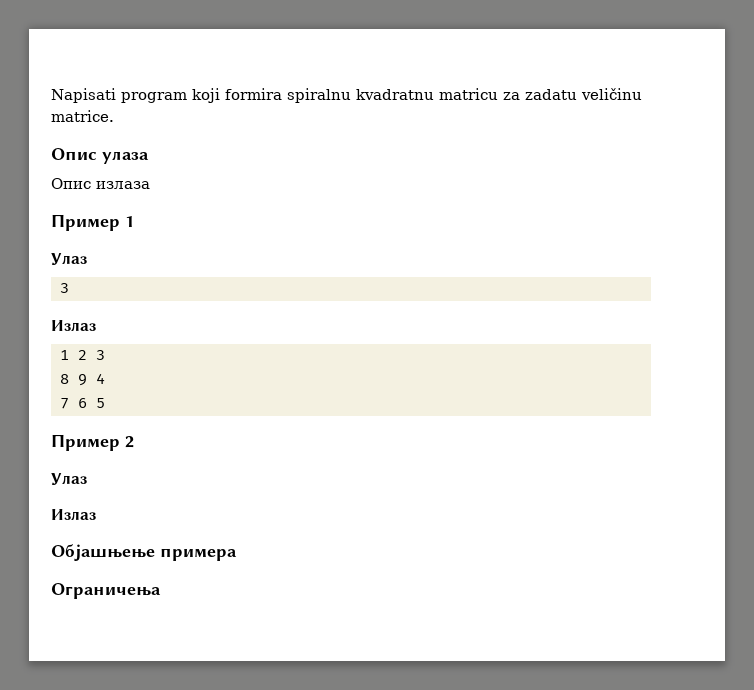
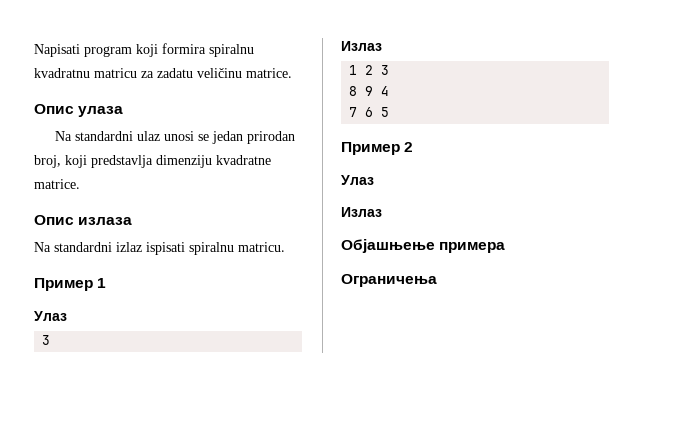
+ Na standardni ulaz unosi se jedan prirodan broj, koji predstavlja dimenziju kvadratne matrice.
  Опис излаза
+ Na standardni izlaz ispisati spiralnu matricu.

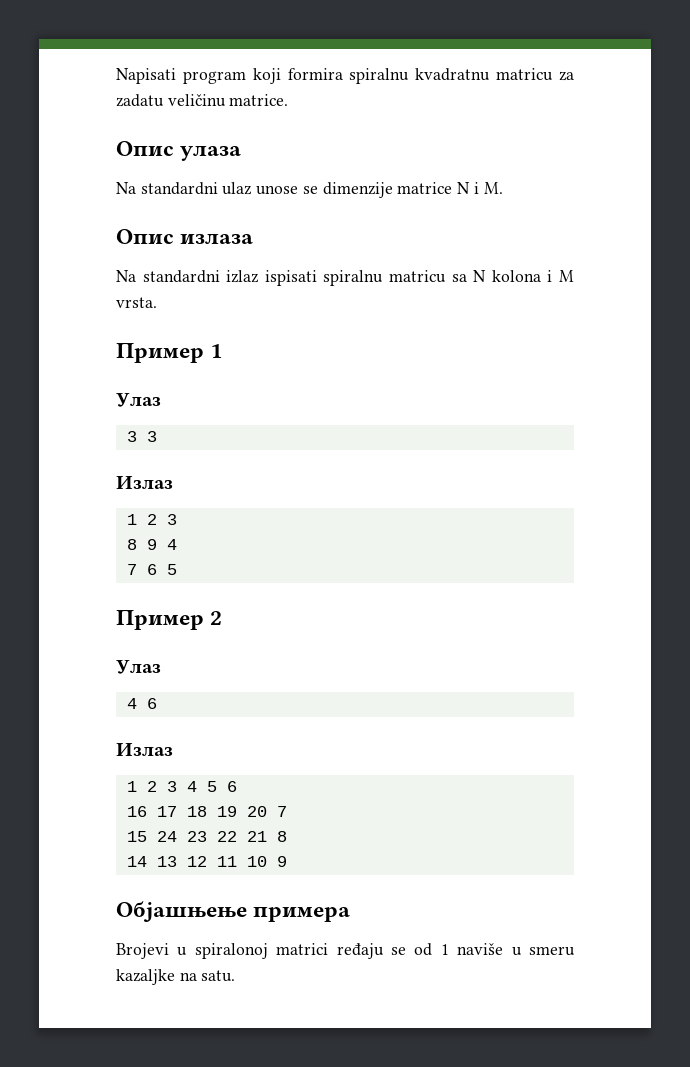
- Na standardni ulaz unosi se jedan prirodan broj, koji predstavlja dimenziju kvadratne matrice.
+ Na standardni ulaz unose se dimenzije matrice N i M.
- Na standardni izlaz ispisati spiralnu matricu.
+ Na standardni izlaz ispisati spiralnu matricu sa N kolona i M vrsta.
  Пример 1
  Улаз
- 3
+ 3 3
  Пример 2
  Улаз
+ 4 6
  Излаз
+ 1 2 3 4 5 6
+ 16 17 18 19 20 7
+ 15 24 23 22 21 8
+ 14 13 12 11 10 9
  Објашњење примера
- Ограничења
+ Brojevi u spiralonoj matrici ređaju se od 1 naviše u smeru kazaljke na satu.

